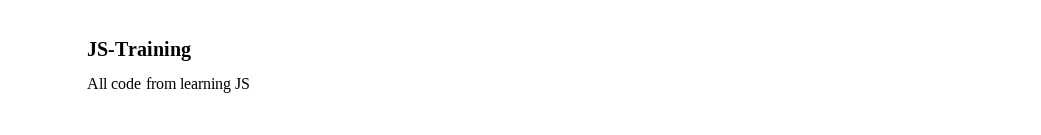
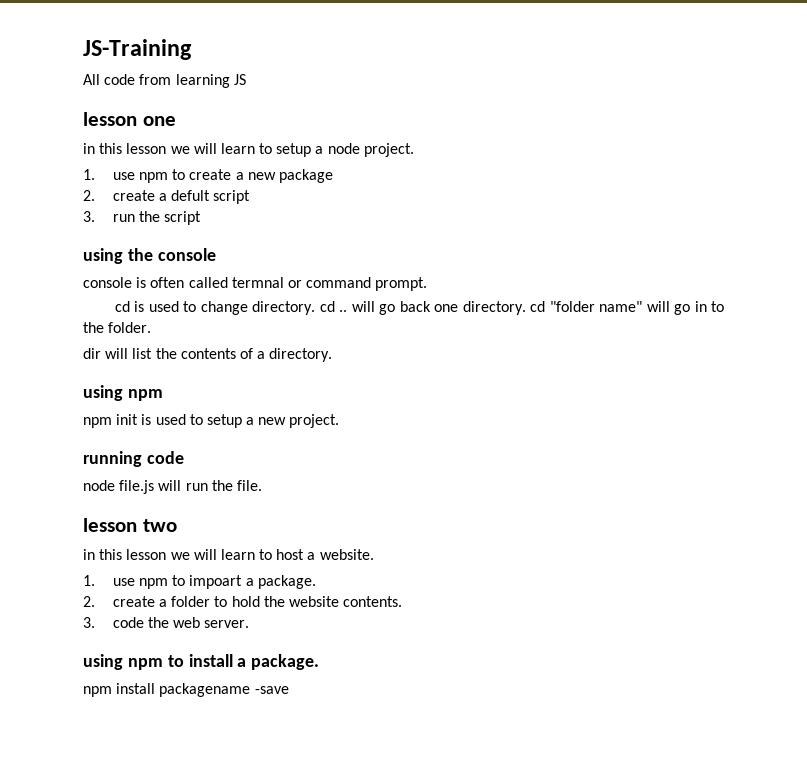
+ lesson one
+ in this lesson we will learn to setup a node project.
+ 1. use npm to create a new package
+ 2. create a defult script
+ 3. run the script
+ using the console
+ console is often called termnal or command prompt.
+ cd is used to change directory. cd .. will go back one directory. cd "folder name" will go in to the folder.
+ dir will list the contents of a directory.
+ using npm
+ npm init is used to setup a new project.
+ running code
+ node file.js will run the file.
+ lesson two
+ in this lesson we will learn to host a website.
+ 1. use npm to impoart a package.
+ 2. create a folder to hold the website contents.
+ 3. code the web server.
+ using npm to install a package.
+ npm install packagename -save

